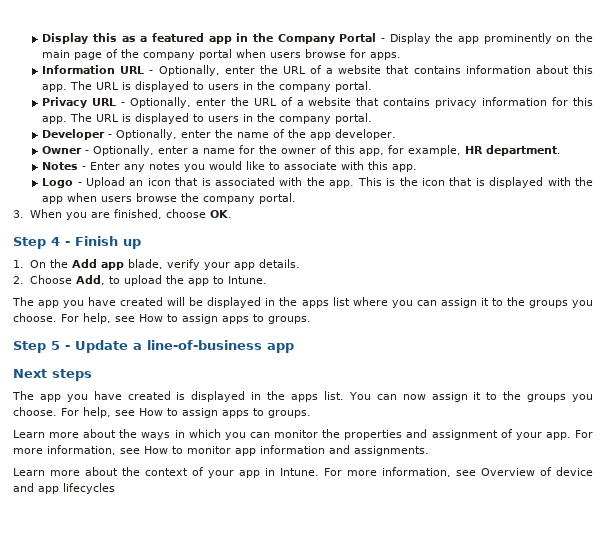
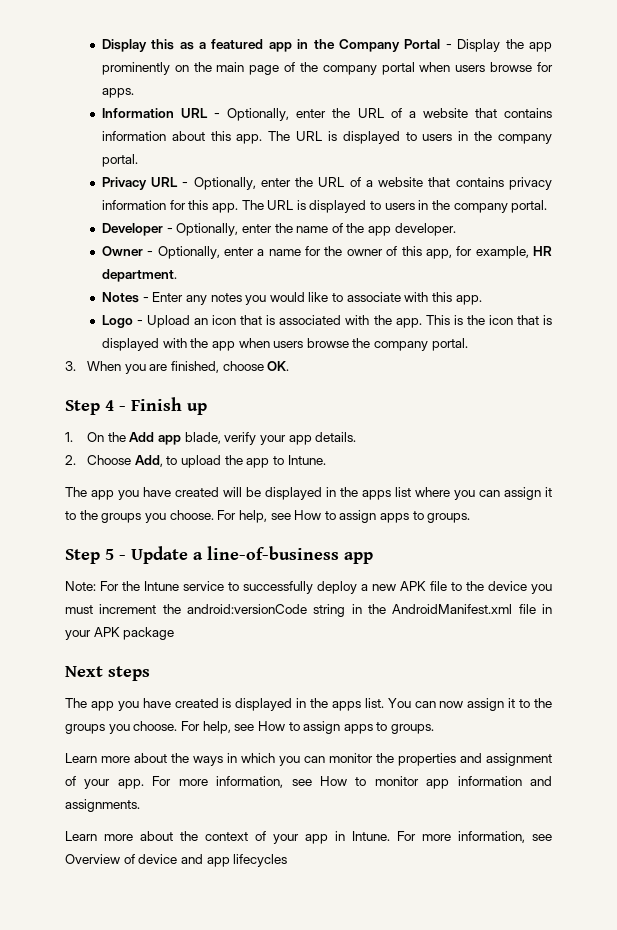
+ Note: For the Intune service to successfully deploy a new APK file to the device you must increment the android:versionCode string in the AndroidManifest.xml file in your APK package

